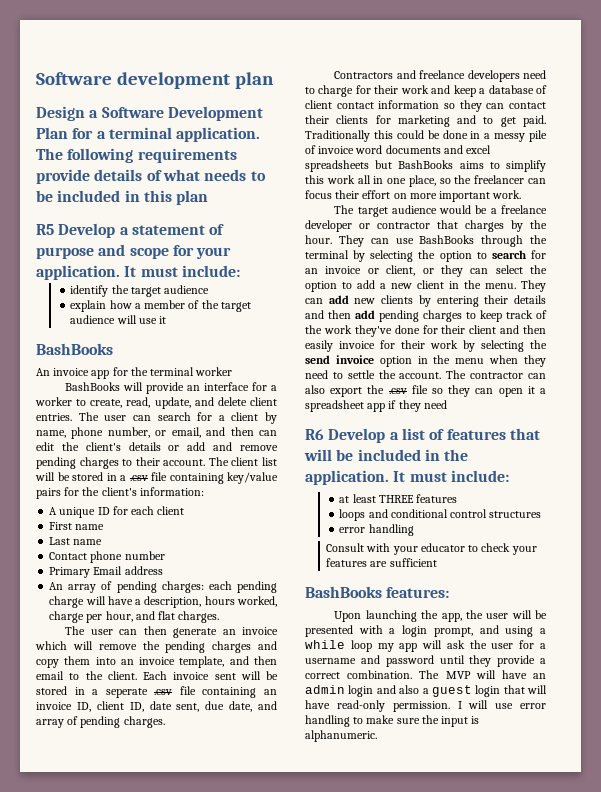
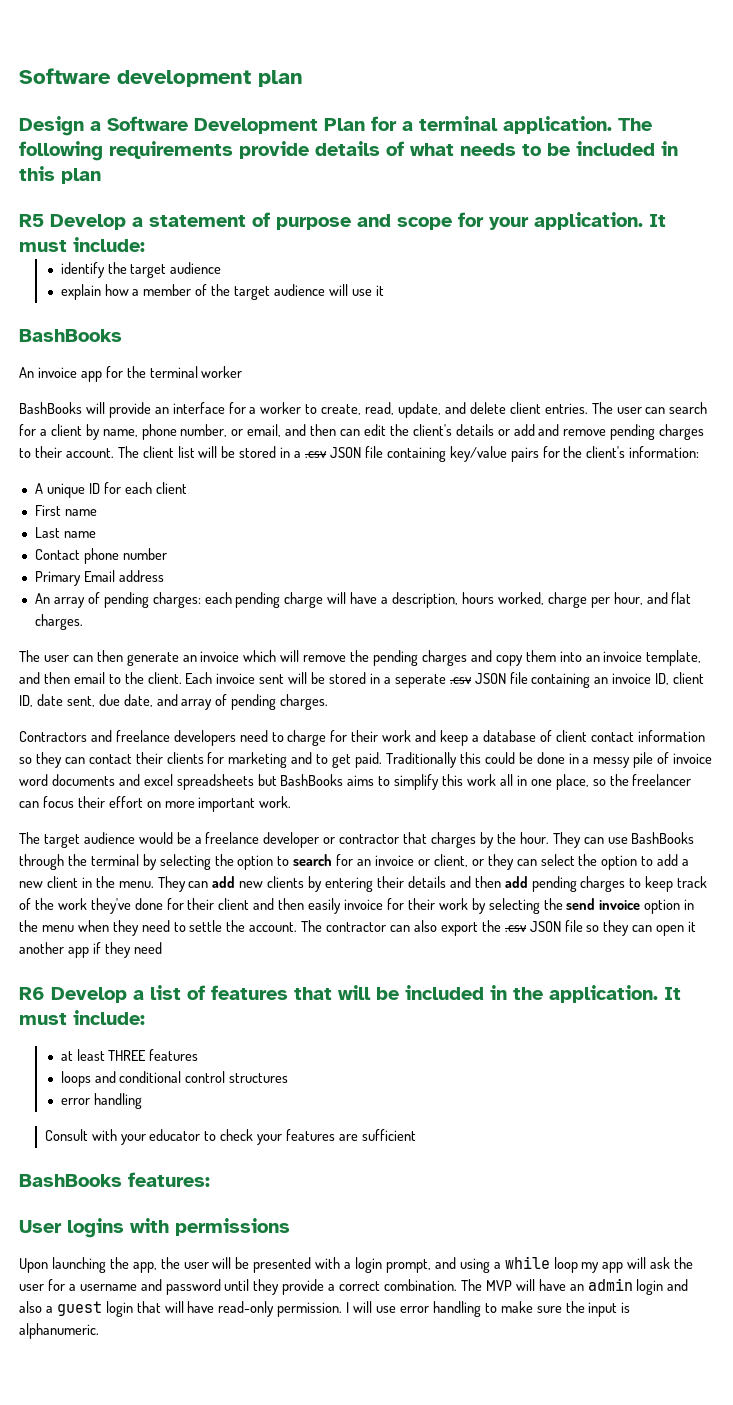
- The client list will be stored in a .csv file containing key/value pairs for the client's information:
+ The client list will be stored in a .csv JSON file containing key/value pairs for the client's information:
- Each invoice sent will be stored in a seperate .csv file containing an invoice ID, client ID, date sent, due date, and array of pending charges.
+ Each invoice sent will be stored in a seperate .csv JSON file containing an invoice ID, client ID, date sent, due date, and array of pending charges.
- The contractor can also export the .csv file so they can open it a spreadsheet app if they need
+ The contractor can also export the .csv JSON file so they can open it another app if they need
+ User logins with permissions

